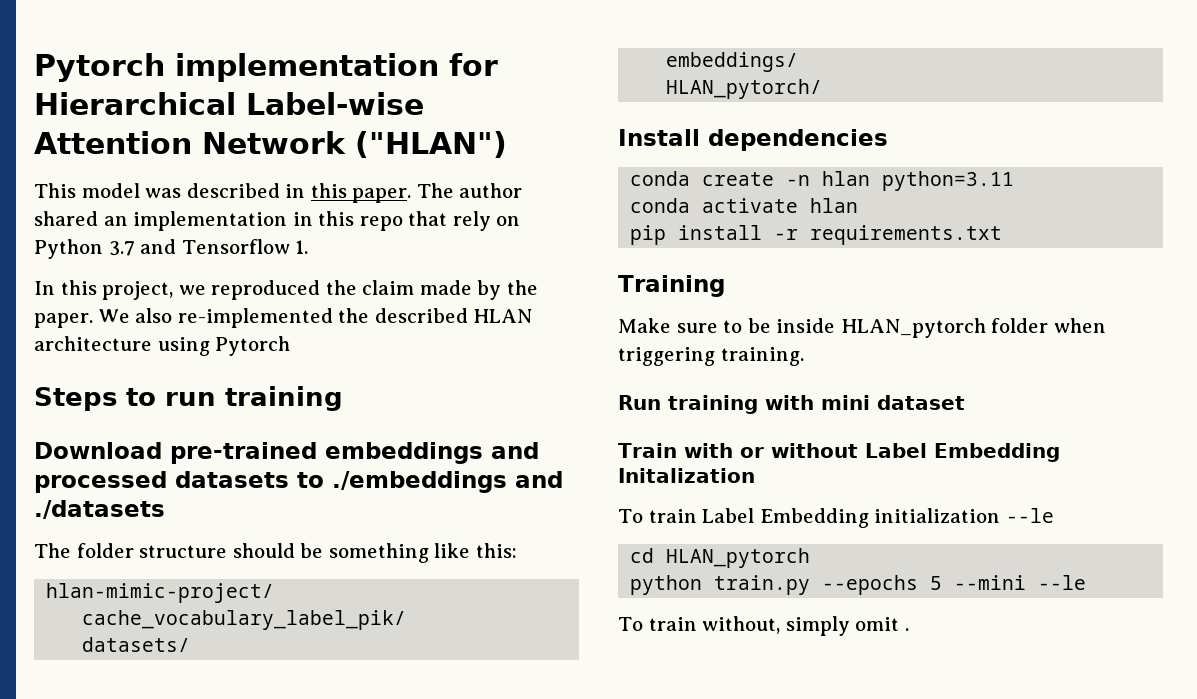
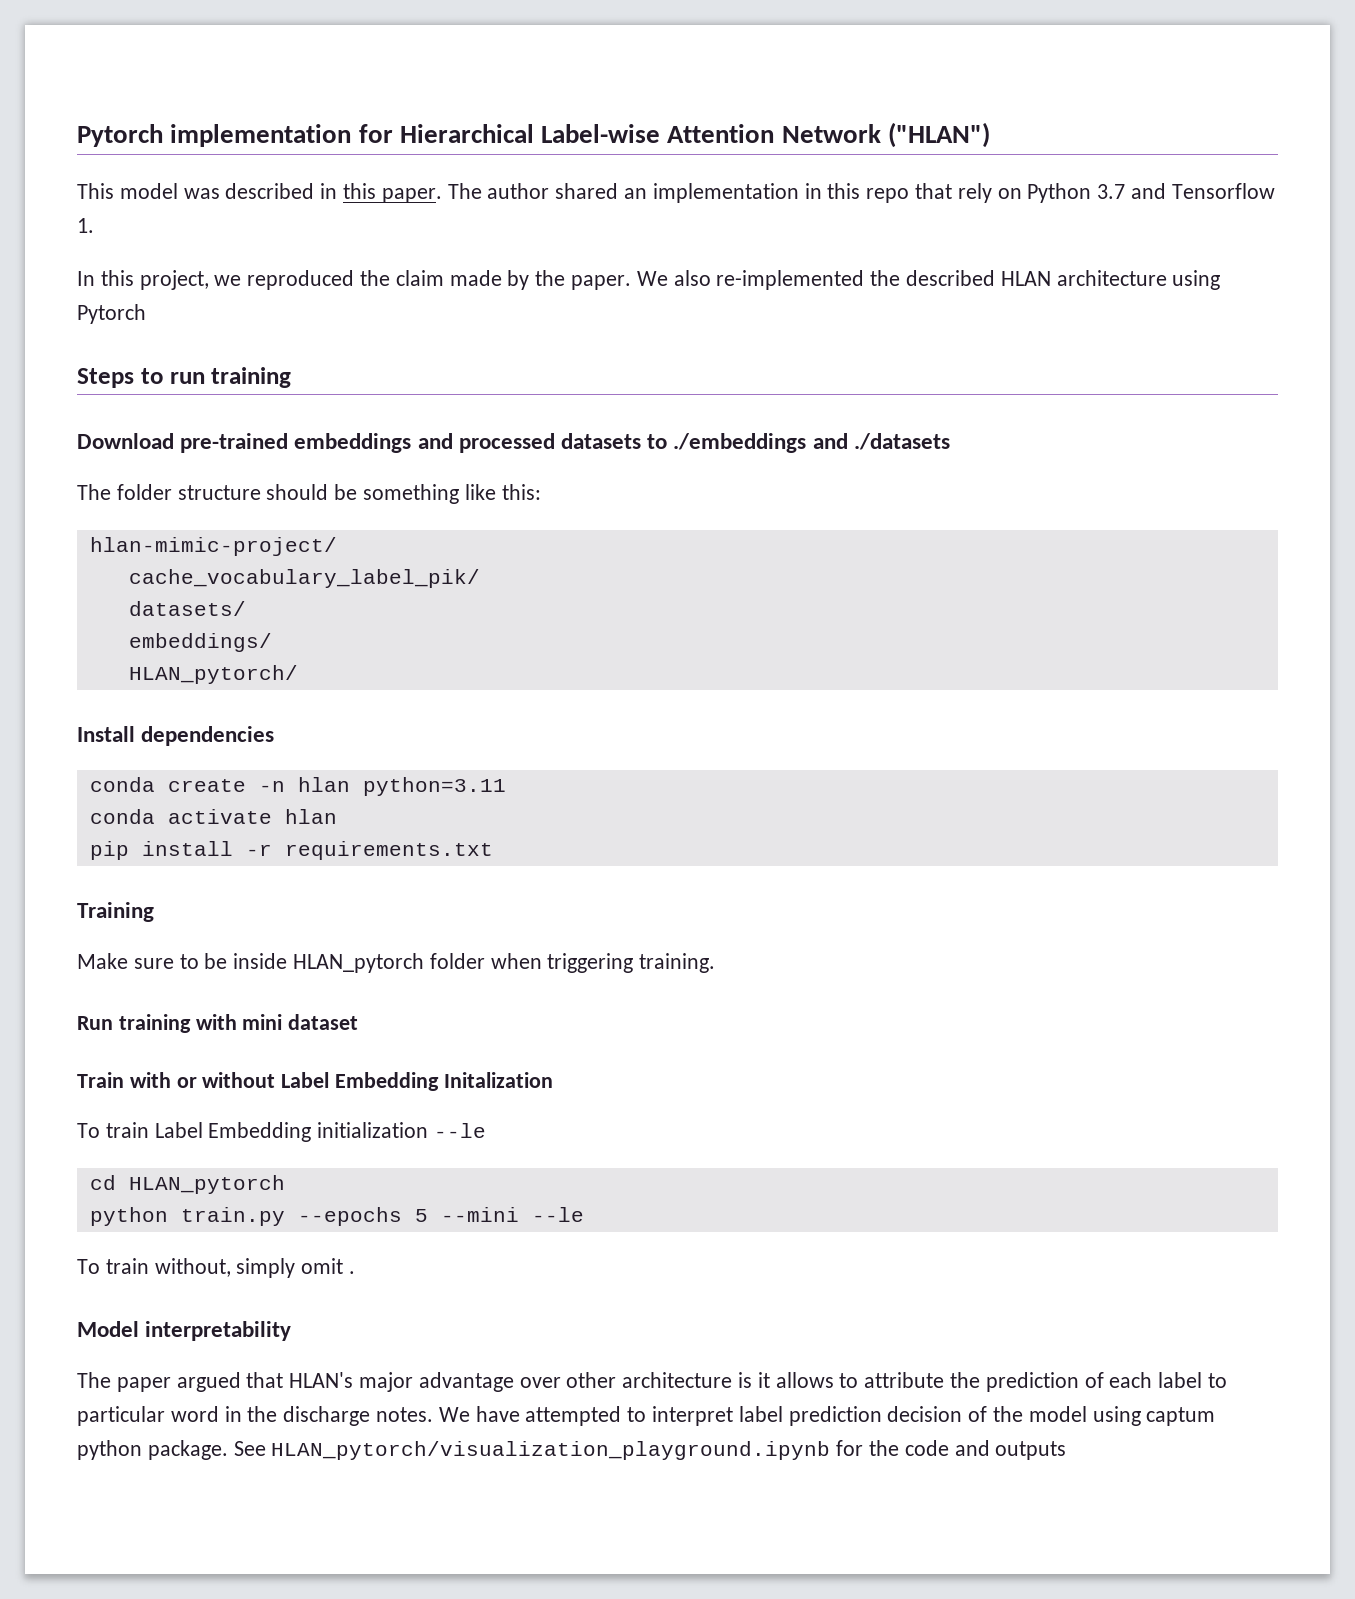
+ Model interpretability
+ The paper argued that HLAN's major advantage over other architecture is it allows to attribute the prediction of each label to particular word in the discharge notes. We have attempted to interpret label prediction decision of the model using captum python package. See HLAN_pytorch/visualization_playground.ipynb for the code and outputs

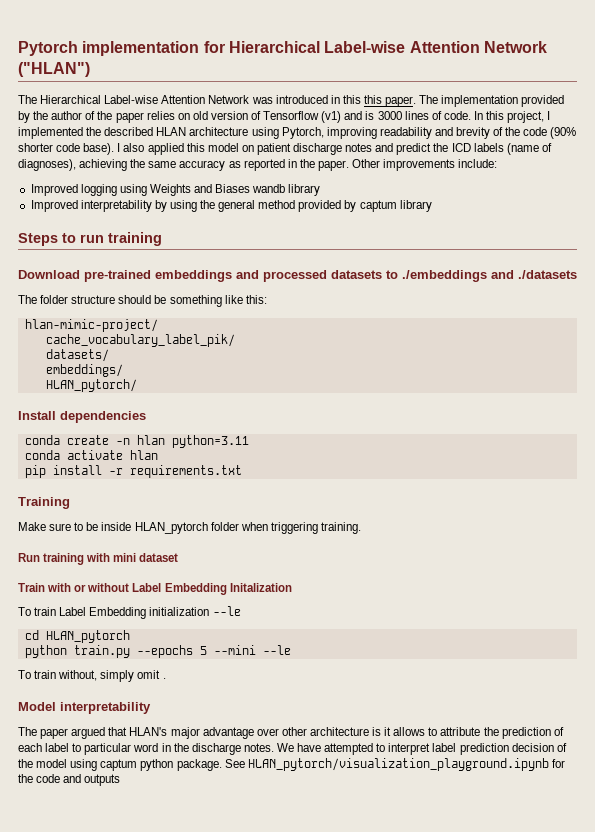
- This model was described in this paper.
+ The Hierarchical Label-wise Attention Network was introduced in this this paper.
- The author shared an implementation in this repo that rely on Python 3.7 and Tensorflow 1.
- In this project, we reproduced the claim made by the paper. We also re-implemented the described HLAN architecture using Pytorch
+ The implementation provided by the author of the paper relies on old version of Tensorflow (v1) and is 3000 lines of code. In this project, I implemented the described HLAN architecture using Pytorch, improving readability and brevity of the code (90% shorter code base). I also applied this model on patient discharge notes and predict the ICD labels (name of diagnoses), achieving the same accuracy as reported in the paper. Other improvements include:
+ Improved logging using Weights and Biases wandb library
+ Improved interpretability by using the general method provided by captum library

